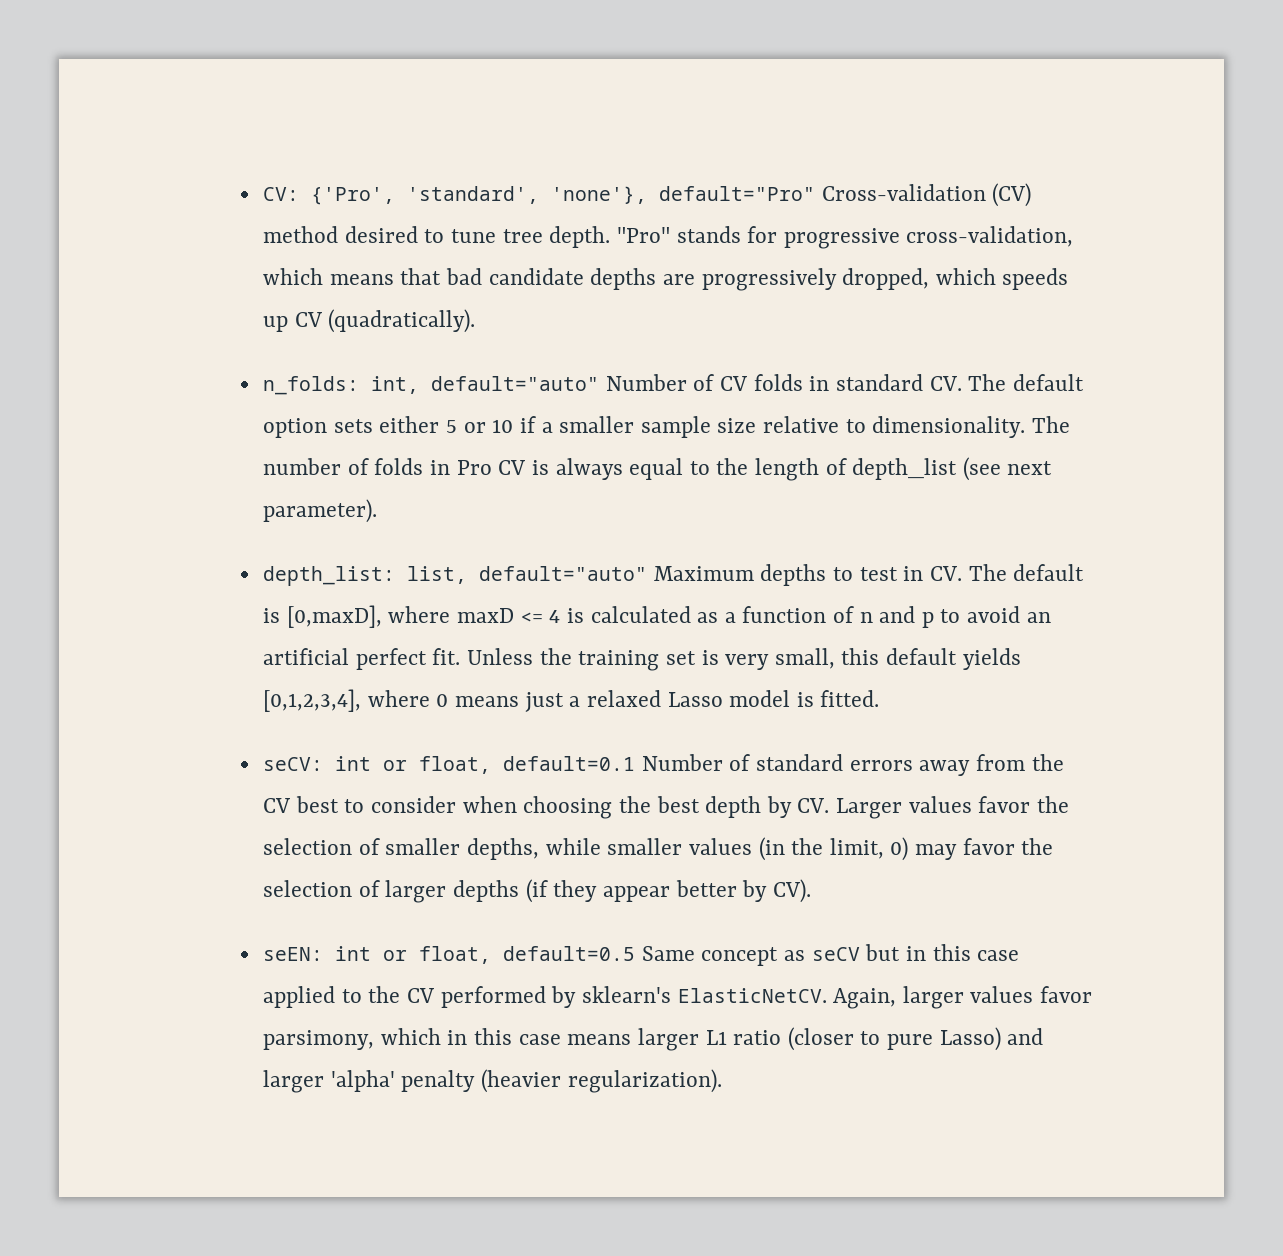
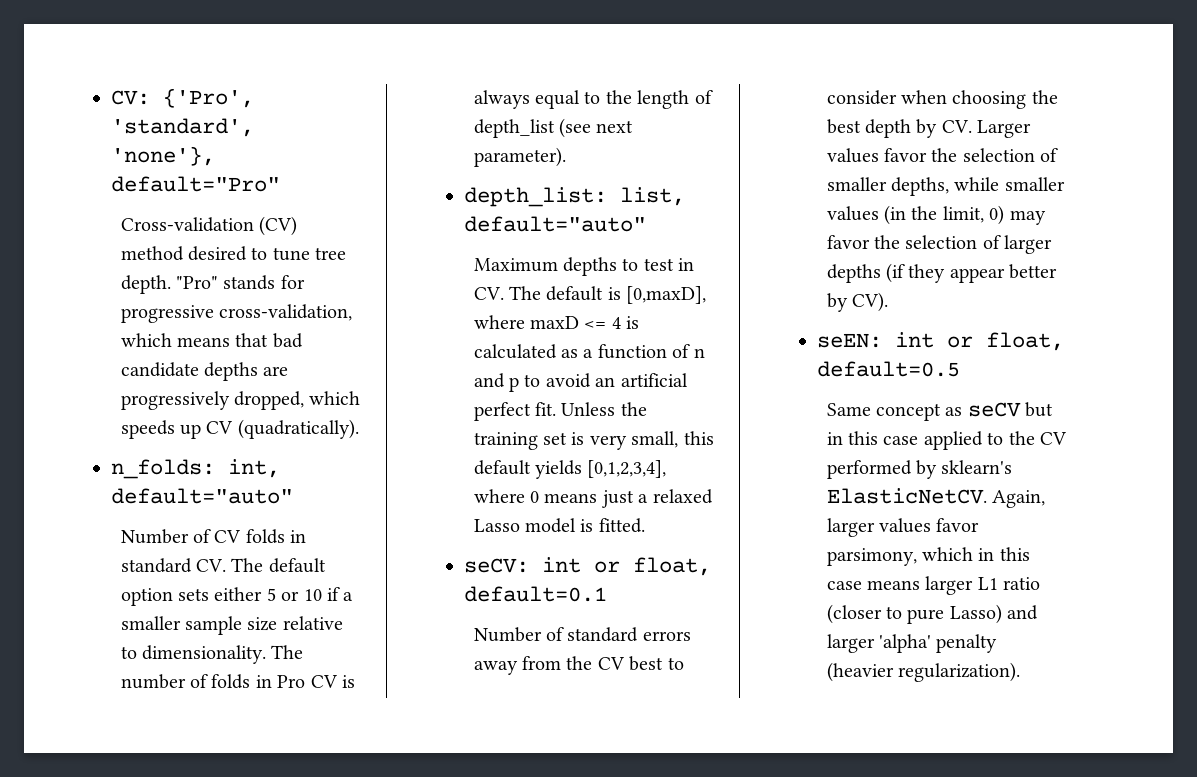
- CV: {'Pro', 'standard', 'none'}, default="Pro" Cross-validation (CV) method desired to tune tree depth.
+ CV: {'Pro', 'standard', 'none'}, default="Pro"
+ Cross-validation (CV) method desired to tune tree depth.
- n_folds: int, default="auto" Number of CV folds in standard CV. The default option sets either 5 or 10 if a smaller sample size relative to dimensionality.
+ n_folds: int, default="auto"
+ Number of CV folds in standard CV. The default option sets either 5 or 10 if a smaller sample size relative to dimensionality.
- depth_list: list, default="auto" Maximum depths to test in CV. The default is [0,maxD], where maxD <= 4 is calculated as a function of n and p to avoid an artificial perfect fit.
+ depth_list: list, default="auto"
+ Maximum depths to test in CV. The default is [0,maxD], where maxD <= 4 is calculated as a function of n and p to avoid an artificial perfect fit.
- seCV: int or float, default=0.1 Number of standard errors away from the CV best to consider when choosing the best depth by CV. Larger values favor the selection of smaller depths, while smaller values (in the limit, 0) may favor the selection of larger depths (if they appear better by CV).
+ seCV: int or float, default=0.1
+ Number of standard errors away from the CV best to consider when choosing the best depth by CV. Larger values favor the selection of smaller depths, while smaller values (in the limit, 0) may favor the selection of larger depths (if they appear better by CV).
- seEN: int or float, default=0.5 Same concept as seCV but in this case applied to the CV performed by sklearn's ElasticNetCV.
+ seEN: int or float, default=0.5
+ Same concept as seCV but in this case applied to the CV performed by sklearn's ElasticNetCV.

